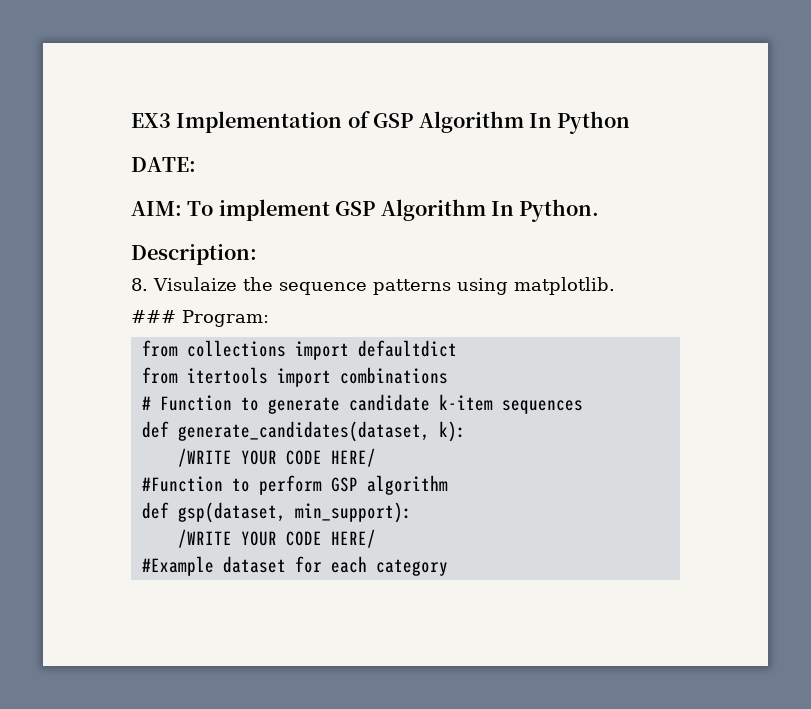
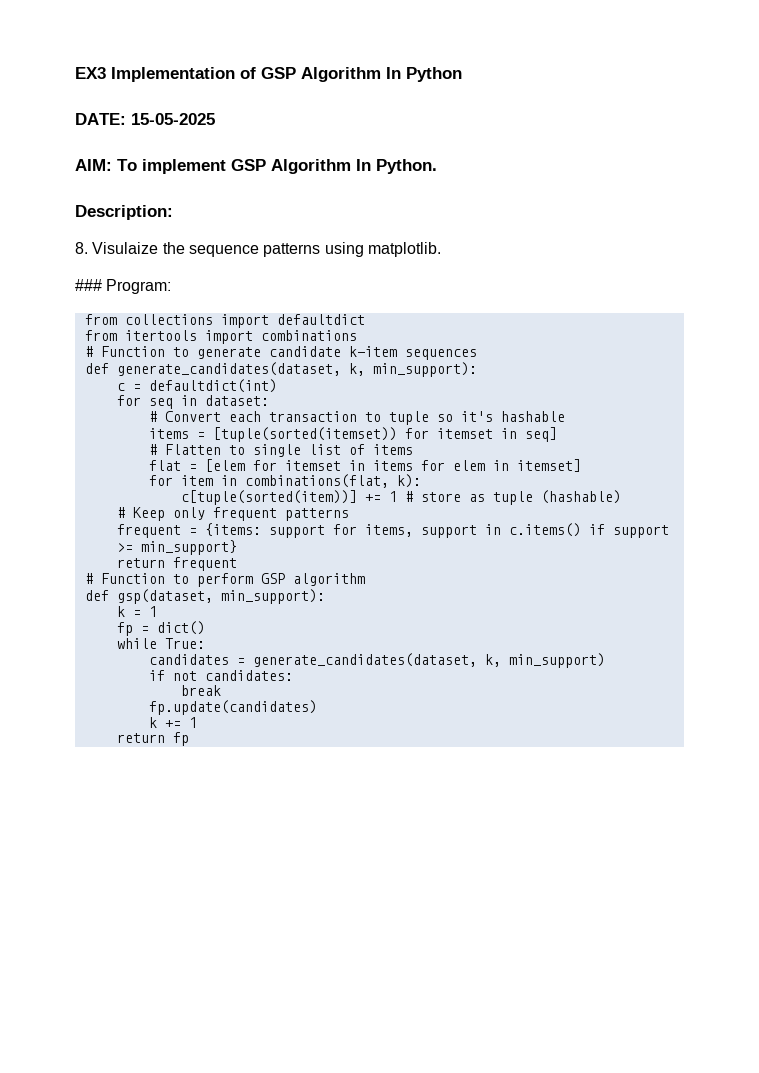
- DATE:
+ DATE: 15-05-2025
- def generate_candidates(dataset, k):
- /WRITE YOUR CODE HERE/
- #Function to perform GSP algorithm
+ def generate_candidates(dataset, k, min_support):
+ c = defaultdict(int)
+ for seq in dataset:
+ # Convert each transaction to tuple so it's hashable
+ items = [tuple(sorted(itemset)) for itemset in seq]
+ # Flatten to single list of items
+ flat = [elem for itemset in items for elem in itemset]
+ for item in combinations(flat, k):
+ c[tuple(sorted(item))] += 1 # store as tuple (hashable)
+ # Keep only frequent patterns
+ frequent = {items: support for items, support in c.items() if support >= min_support}
+ return frequent
+ # Function to perform GSP algorithm
  def gsp(dataset, min_support):
- /WRITE YOUR CODE HERE/
- #Example dataset for each category
+ k = 1
+ fp = dict()
+ while True:
+ candidates = generate_candidates(dataset, k, min_support)
+ if not candidates:
+ break
+ fp.update(candidates)
+ k += 1
+ return fp

